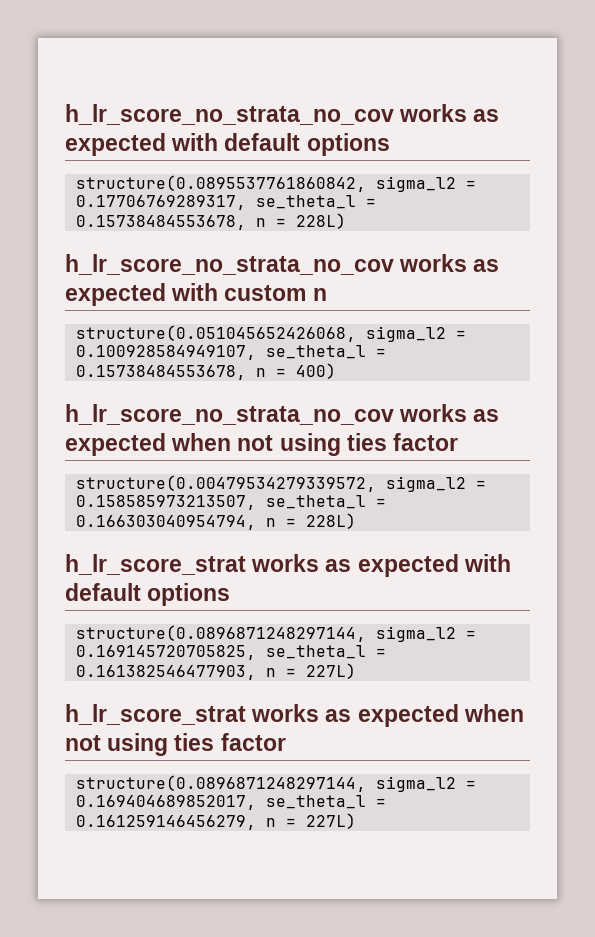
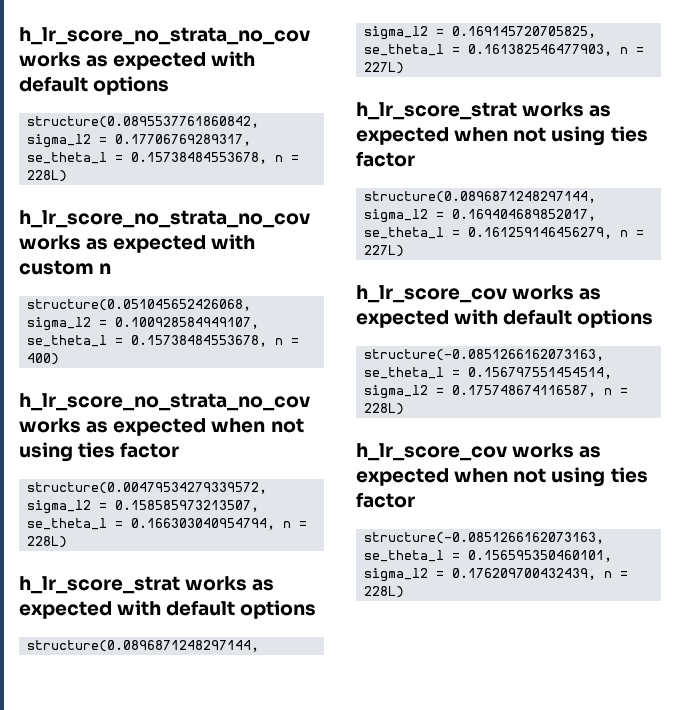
+ h_lr_score_cov works as expected with default options
+ structure(-0.0851266162073163, se_theta_l = 0.156797551454514, sigma_l2 = 0.175748674116587, n = 228L)
+ h_lr_score_cov works as expected when not using ties factor
+ structure(-0.0851266162073163, se_theta_l = 0.156595350460101, sigma_l2 = 0.176209700432439, n = 228L)

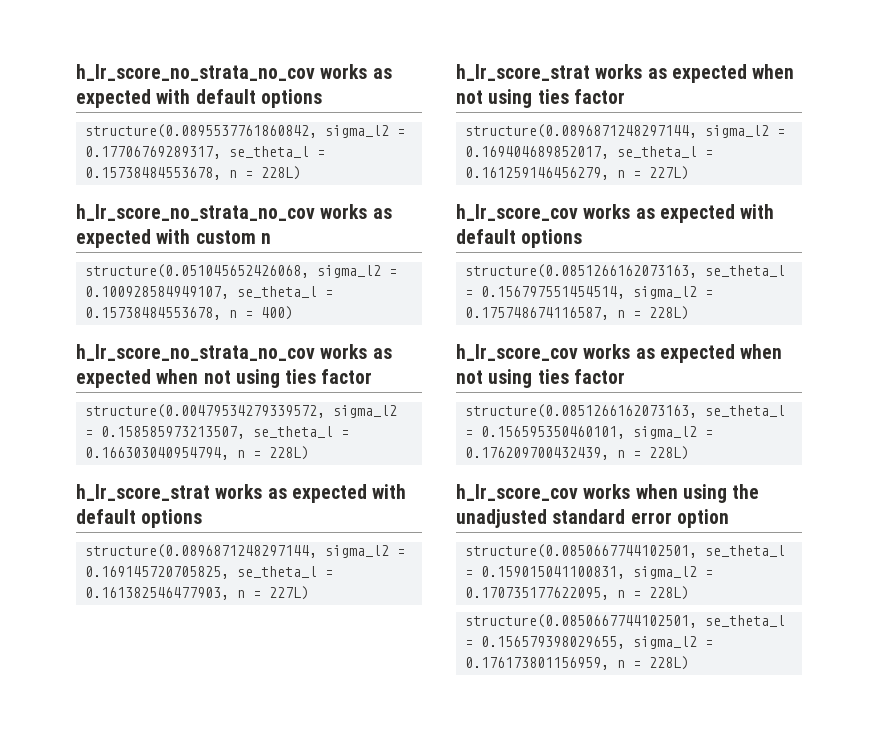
- structure(-0.0851266162073163, se_theta_l = 0.156797551454514, sigma_l2 = 0.175748674116587, n = 228L)
+ structure(0.0851266162073163, se_theta_l = 0.156797551454514, sigma_l2 = 0.175748674116587, n = 228L)
- structure(-0.0851266162073163, se_theta_l = 0.156595350460101, sigma_l2 = 0.176209700432439, n = 228L)
+ structure(0.0851266162073163, se_theta_l = 0.156595350460101, sigma_l2 = 0.176209700432439, n = 228L)
+ h_lr_score_cov works when using the unadjusted standard error option
+ structure(0.0850667744102501, se_theta_l = 0.159015041100831, sigma_l2 = 0.170735177622095, n = 228L)
+ structure(0.0850667744102501, se_theta_l = 0.156579398029655, sigma_l2 = 0.176173801156959, n = 228L)

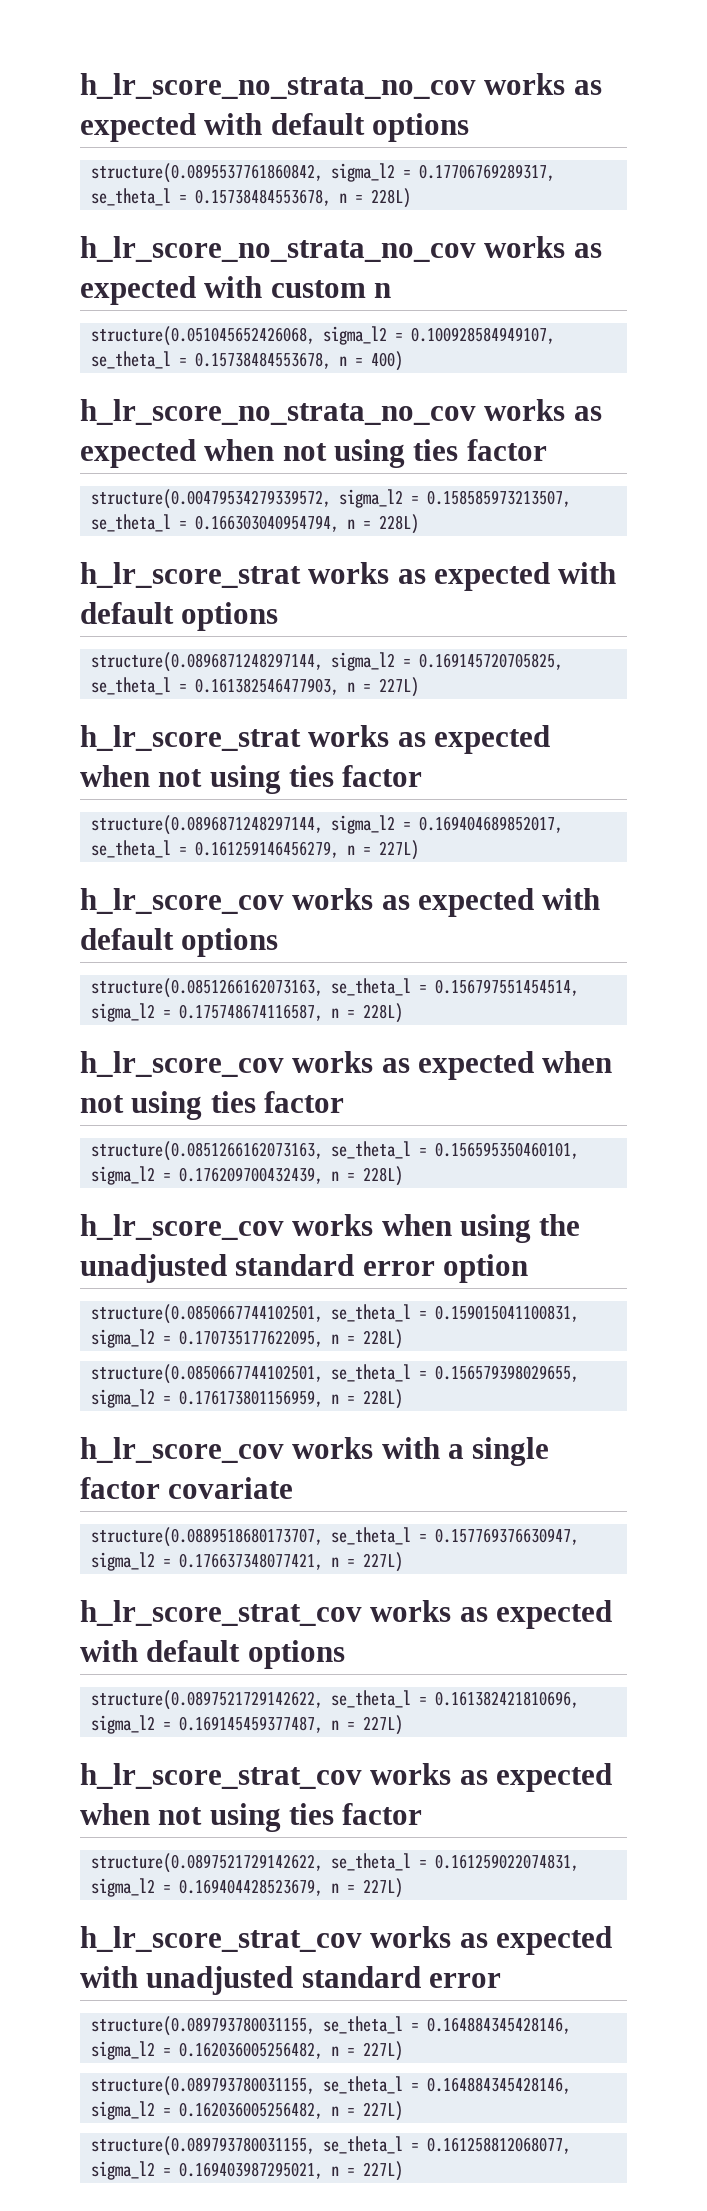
+ h_lr_score_cov works with a single factor covariate
+ structure(0.0889518680173707, se_theta_l = 0.157769376630947, sigma_l2 = 0.176637348077421, n = 227L)
+ h_lr_score_strat_cov works as expected with default options
+ structure(0.0897521729142622, se_theta_l = 0.161382421810696, sigma_l2 = 0.169145459377487, n = 227L)
+ h_lr_score_strat_cov works as expected when not using ties factor
+ structure(0.0897521729142622, se_theta_l = 0.161259022074831, sigma_l2 = 0.169404428523679, n = 227L)
+ h_lr_score_strat_cov works as expected with unadjusted standard error
+ structure(0.089793780031155, se_theta_l = 0.164884345428146, sigma_l2 = 0.162036005256482, n = 227L)
+ structure(0.089793780031155, se_theta_l = 0.164884345428146, sigma_l2 = 0.162036005256482, n = 227L)
+ structure(0.089793780031155, se_theta_l = 0.161258812068077, sigma_l2 = 0.169403987295021, n = 227L)

